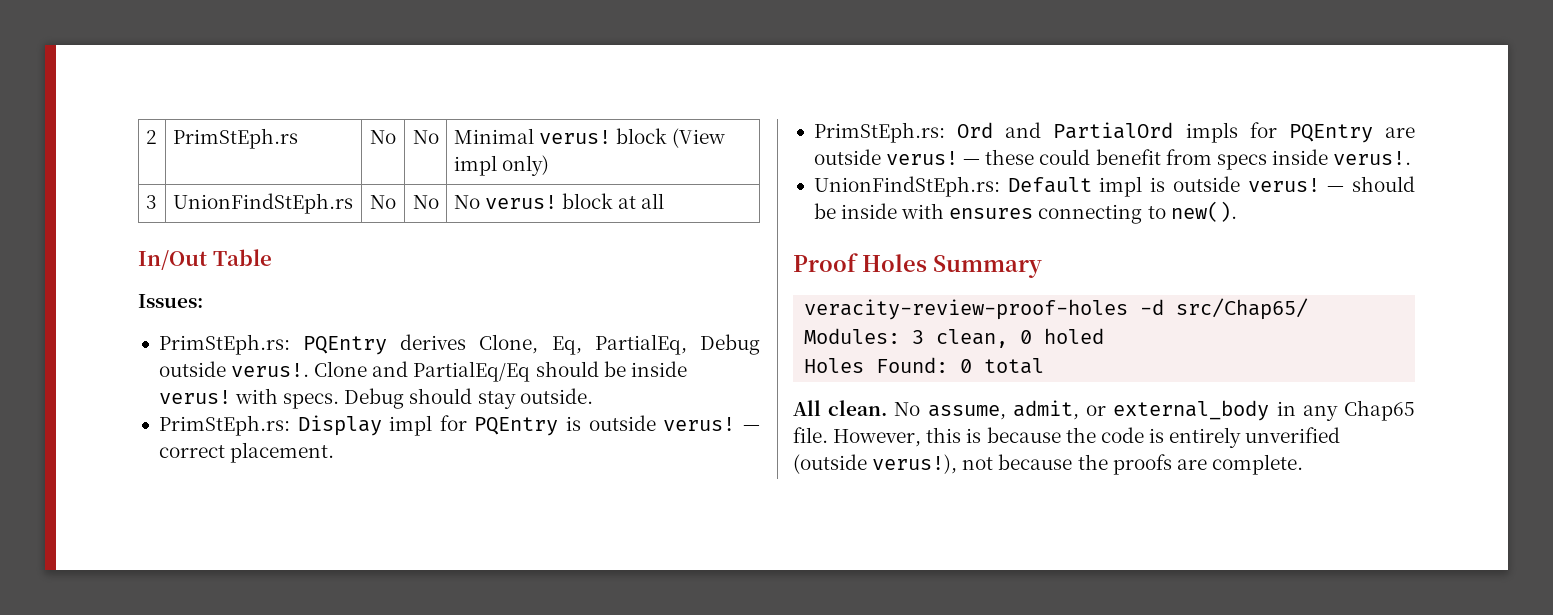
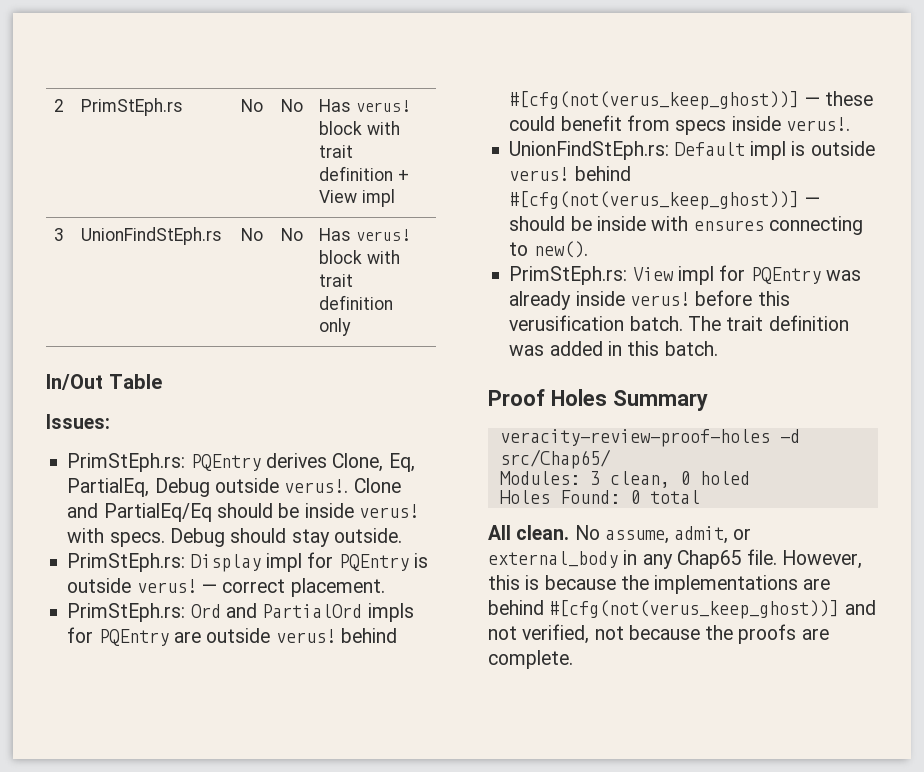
- 2 | PrimStEph.rs | No | No | Minimal verus! block (View impl only)
+ 2 | PrimStEph.rs | No | No | Has verus! block with trait definition + View impl
- 3 | UnionFindStEph.rs | No | No | No verus! block at all
+ 3 | UnionFindStEph.rs | No | No | Has verus! block with trait definition only
- PrimStEph.rs: Ord and PartialOrd impls for PQEntry are outside verus! — these could benefit from specs inside verus!.
+ PrimStEph.rs: Ord and PartialOrd impls for PQEntry are outside verus! behind #[cfg(not(verus_keep_ghost))] — these could benefit from specs inside verus!.
- UnionFindStEph.rs: Default impl is outside verus! — should be inside with ensures connecting to new().
+ UnionFindStEph.rs: Default impl is outside verus! behind #[cfg(not(verus_keep_ghost))] — should be inside with ensures connecting to new().
+ PrimStEph.rs: View impl for PQEntry was already inside verus! before this verusification batch. The trait definition was added in this batch.
- However, this is because the code is entirely unverified (outside verus!), not because the proofs are complete.
+ However, this is because the implementations are behind #[cfg(not(verus_keep_ghost))] and not verified, not because the proofs are complete.

